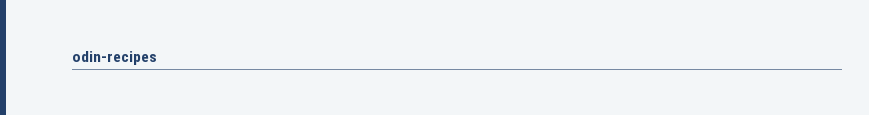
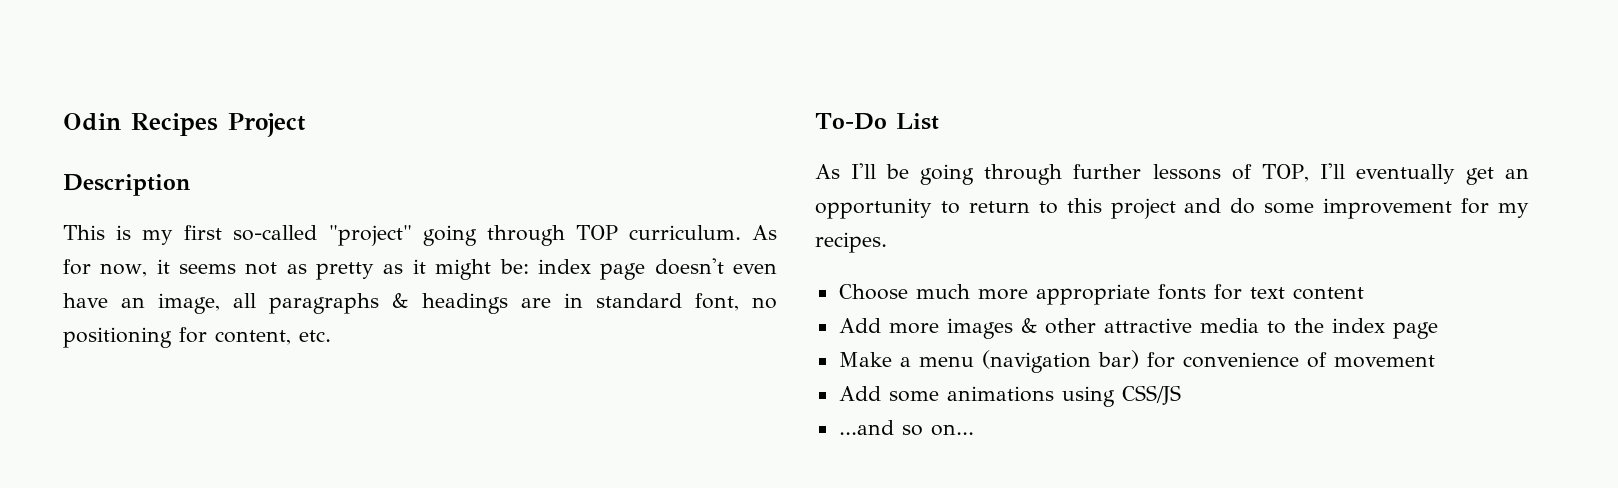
- odin-recipes
+ Odin Recipes Project
+ Description
+ This is my first so-called "project" going through TOP curriculum. As for now, it seems not as pretty as it might be: index page doesn't even have an image, all paragraphs & headings are in standard font, no positioning for content, etc.
+ To-Do List
+ As I'll be going through further lessons of TOP, I'll eventually get an opportunity to return to this project and do some improvement for my recipes.
+ Choose much more appropriate fonts for text content
+ Add more images & other attractive media to the index page
+ Make a menu (navigation bar) for convenience of movement
+ Add some animations using CSS/JS
+ ...and so on...

